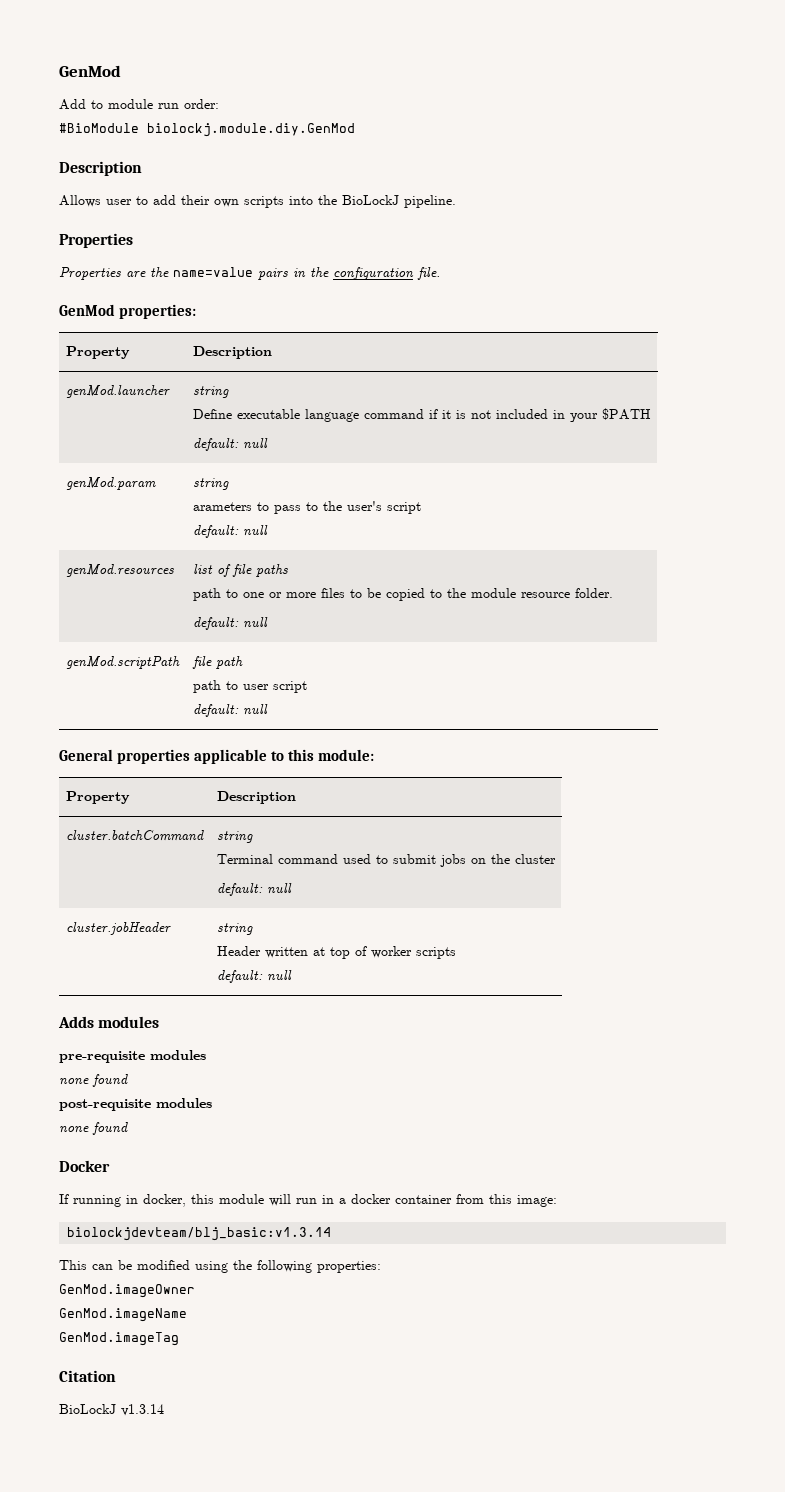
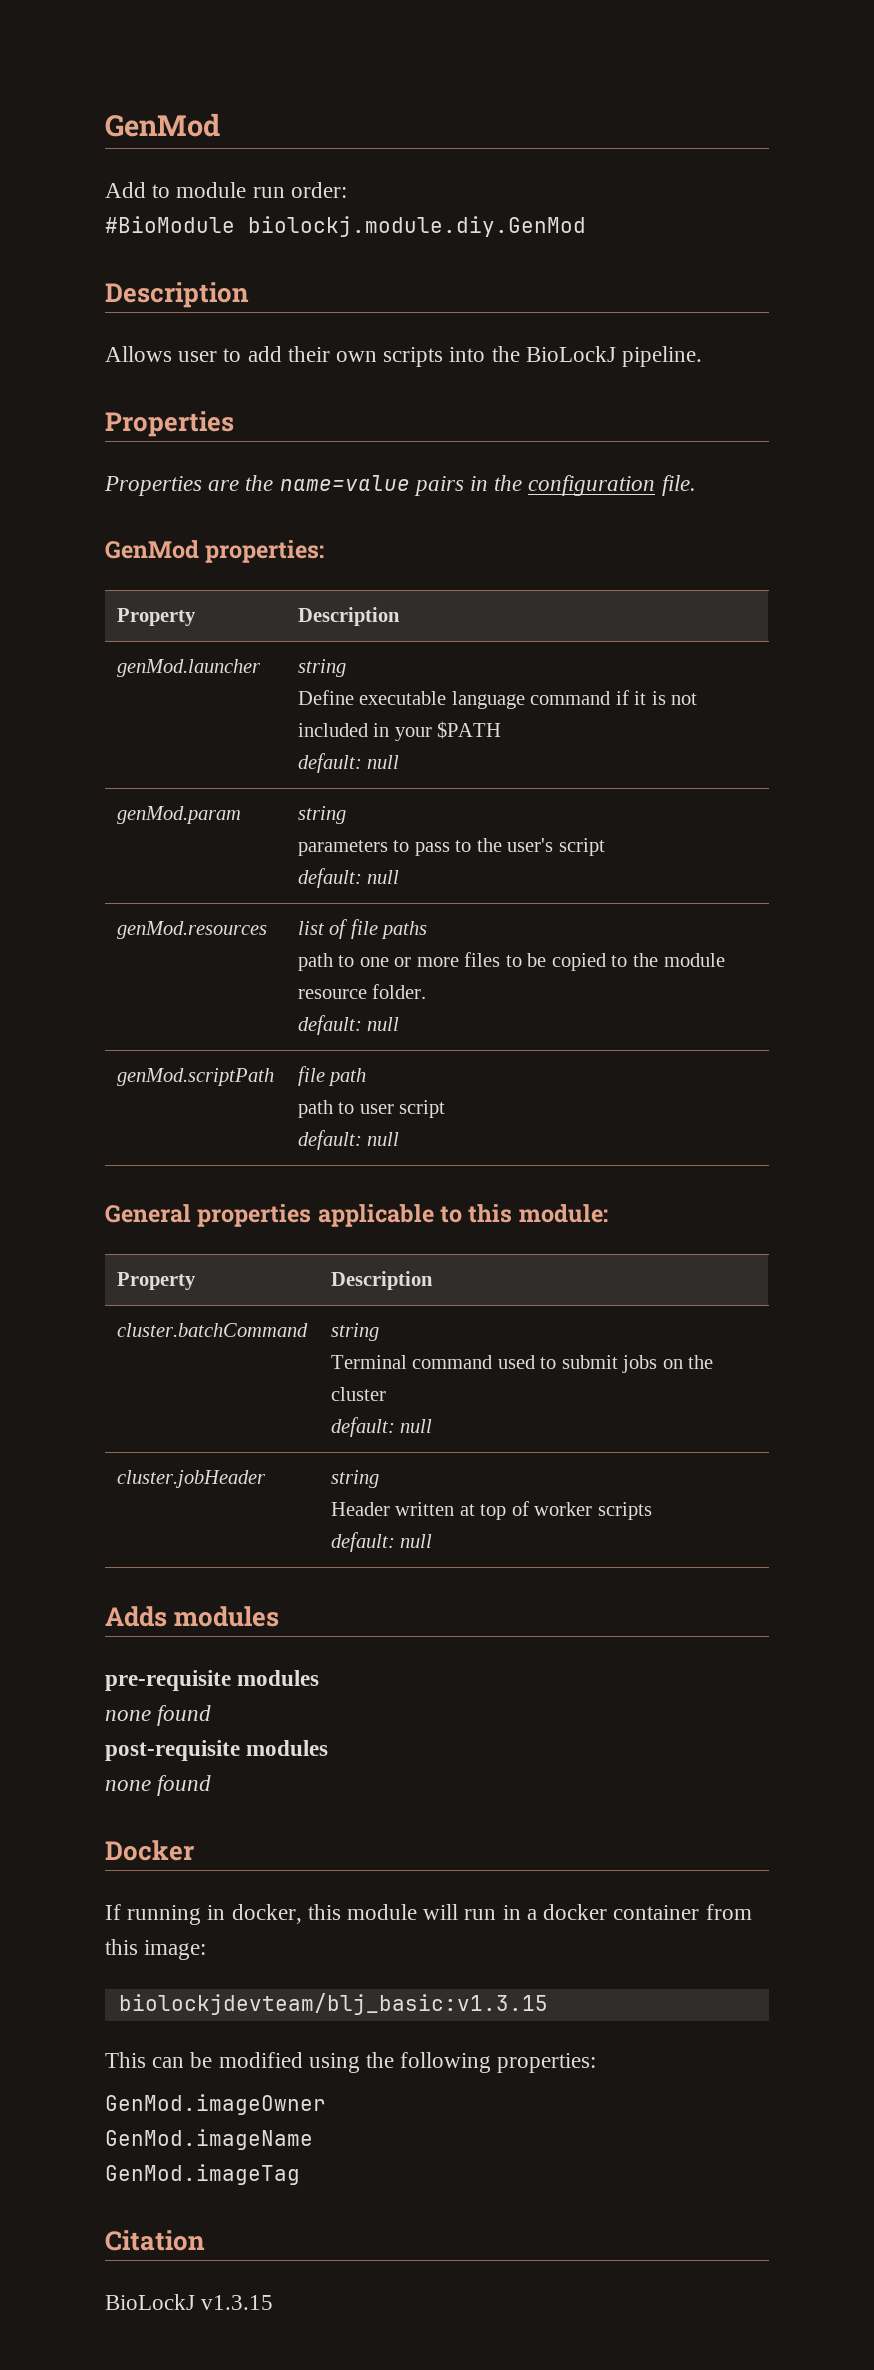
  genMod.param | string
- arameters to pass to the user's script
+ parameters to pass to the user's script
- biolockjdevteam/blj_basic:v1.3.14
+ biolockjdevteam/blj_basic:v1.3.15
- BioLockJ v1.3.14
+ BioLockJ v1.3.15

